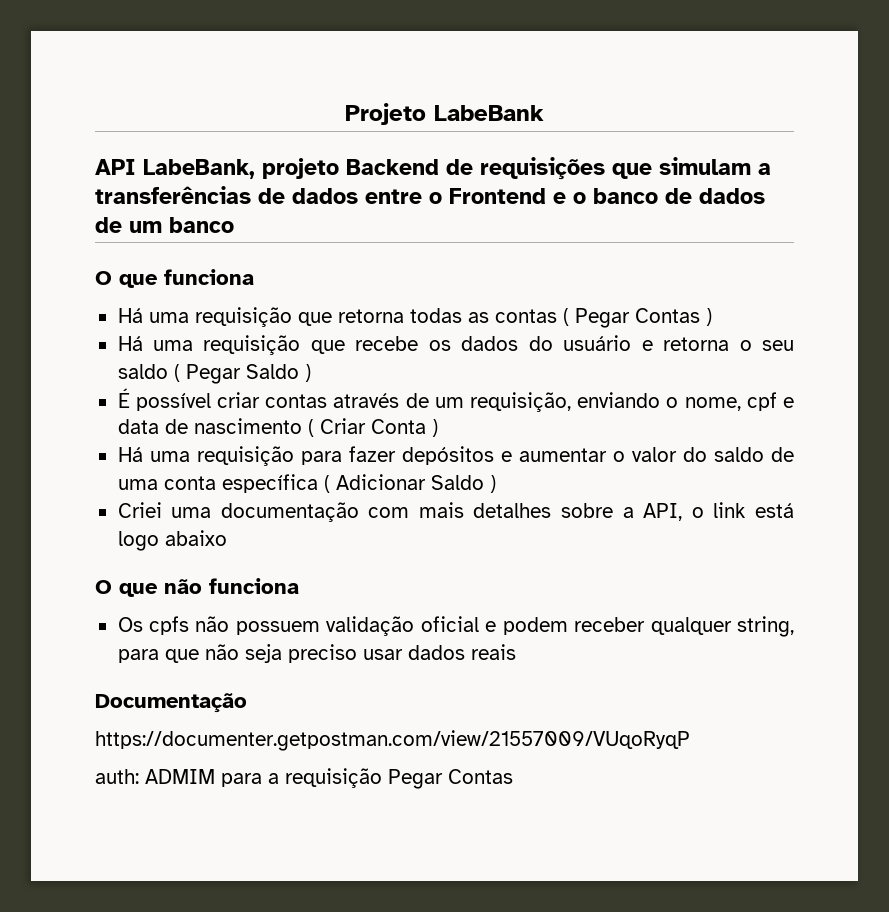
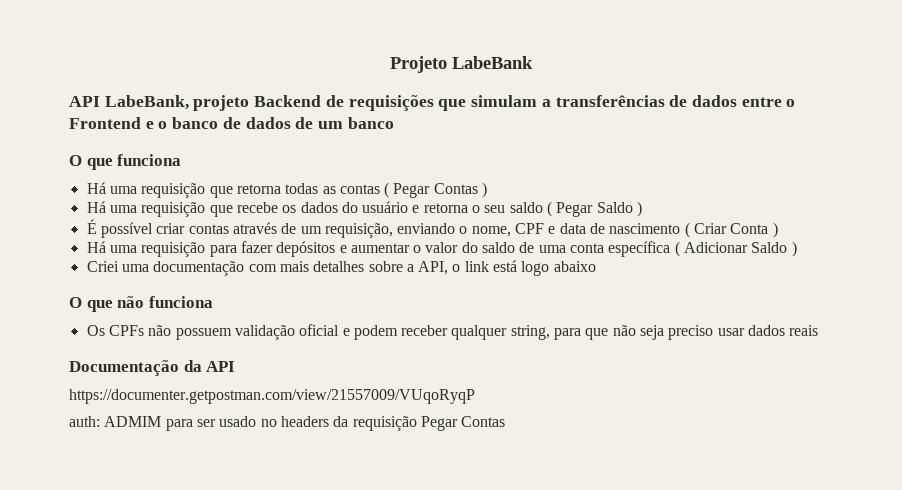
- É possível criar contas através de um requisição, enviando o nome, cpf e data de nascimento ( Criar Conta )
+ É possível criar contas através de um requisição, enviando o nome, CPF e data de nascimento ( Criar Conta )
- Os cpfs não possuem validação oficial e podem receber qualquer string, para que não seja preciso usar dados reais
+ Os CPFs não possuem validação oficial e podem receber qualquer string, para que não seja preciso usar dados reais
- Documentação
+ Documentação da API
- auth: ADMIM para a requisição Pegar Contas
+ auth: ADMIM para ser usado no headers da requisição Pegar Contas

